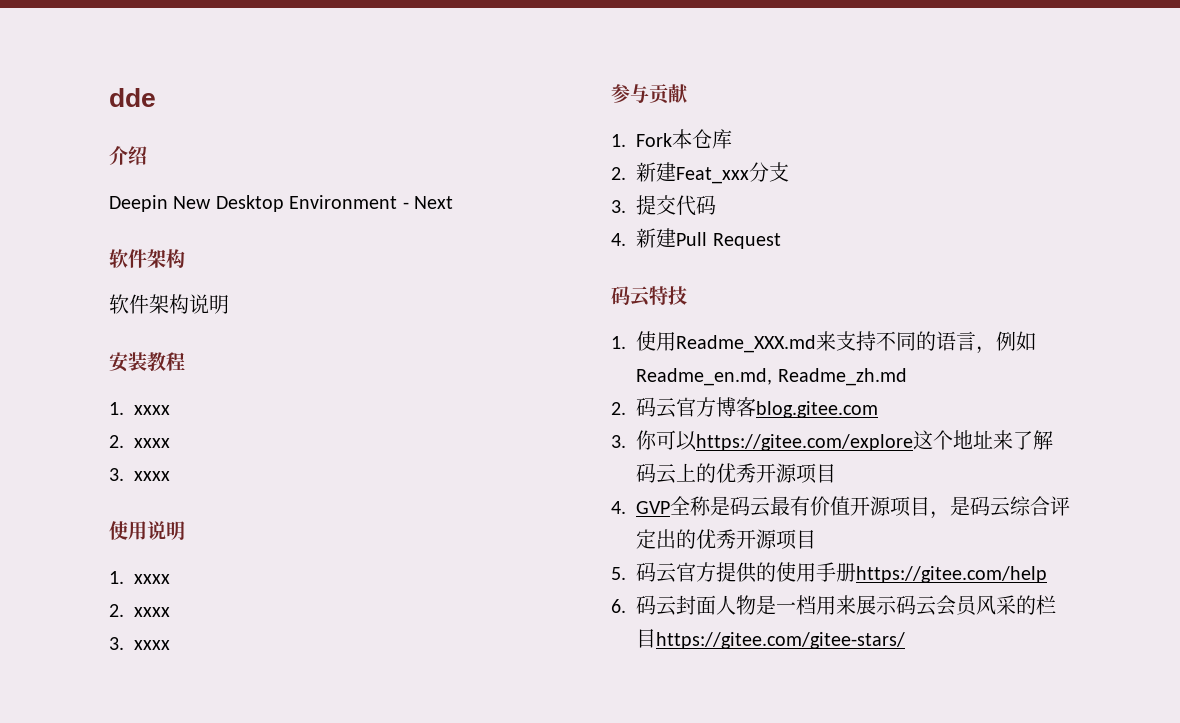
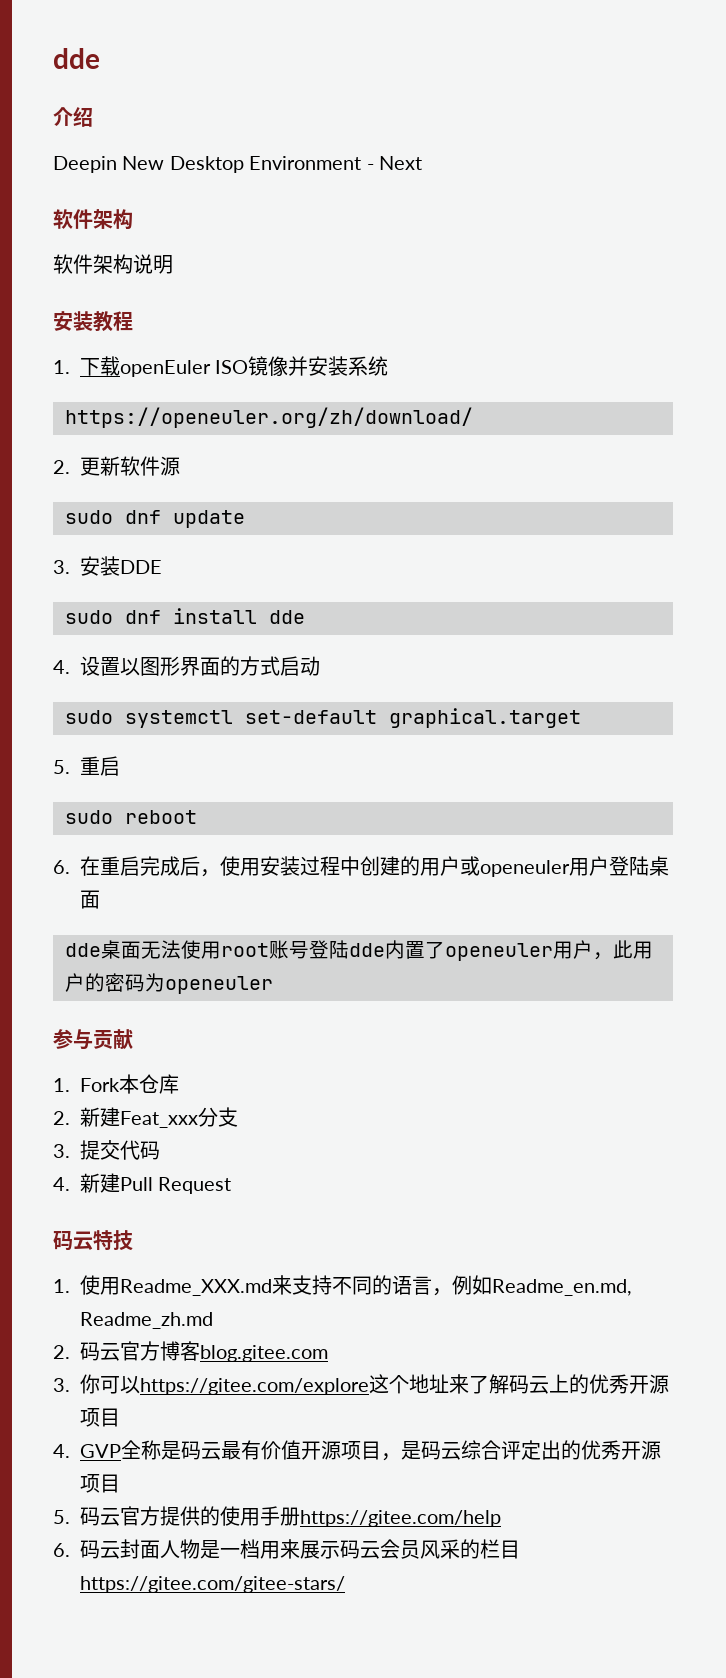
  安装教程
- 1. xxxx
- 2. xxxx
- 3. xxxx
- 使用说明
- 1. xxxx
- 2. xxxx
- 3. xxxx
+ 1.下载openEuler ISO镜像并安装系统
+ https://openeuler.org/zh/download/
+ 2.更新软件源
+ sudo dnf update
+ 3.安装DDE
+ sudo dnf install dde
+ 4.设置以图形界面的方式启动
+ sudo systemctl set-default graphical.target
+ 5.重启
+ sudo reboot
+ 6.在重启完成后，使用安装过程中创建的用户或openeuler用户登陆桌面
+ dde桌面无法使用root账号登陆dde内置了openeuler用户，此用户的密码为openeuler

